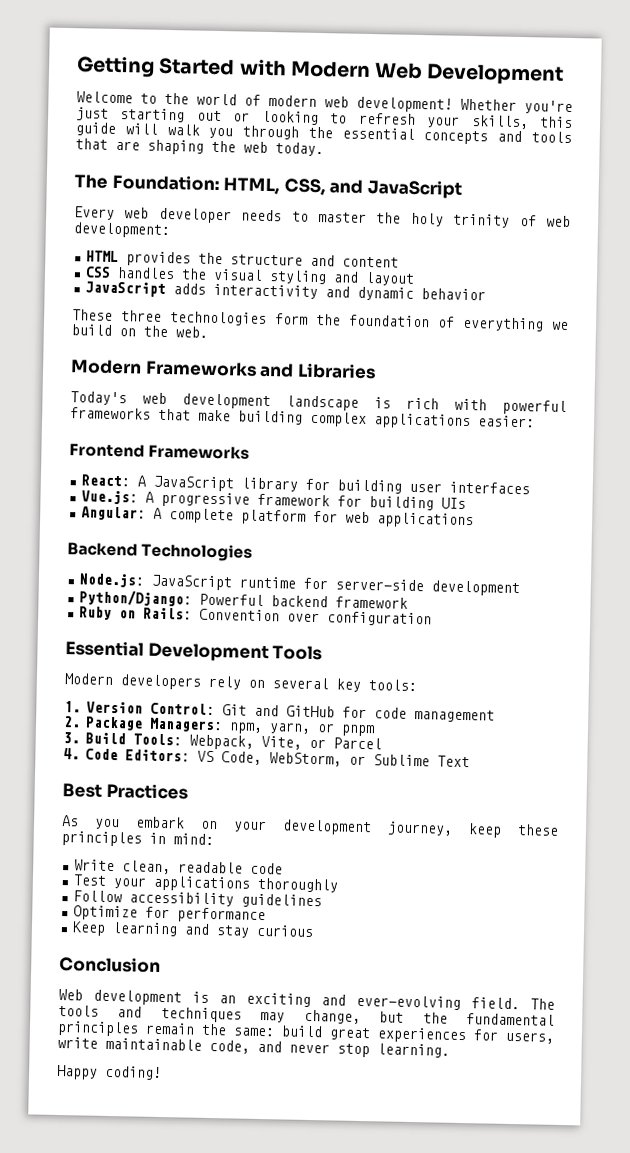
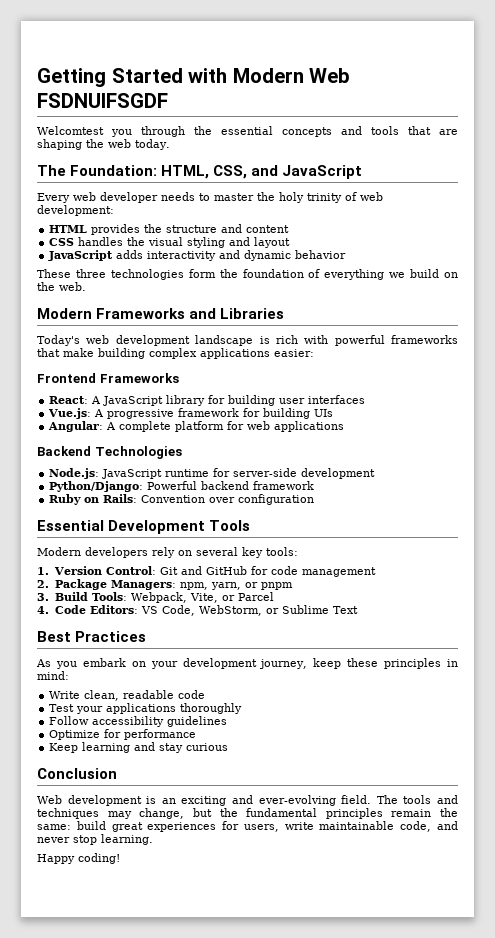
- Getting Started with Modern Web Development
- Welcome to the world of modern web development! Whether you're just starting out or looking to refresh your skills, this guide will walk you through the essential concepts and tools that are shaping the web today.
+ Getting Started with Modern Web FSDNUIFSGDF
+ Welcomtest you through the essential concepts and tools that are shaping the web today.

